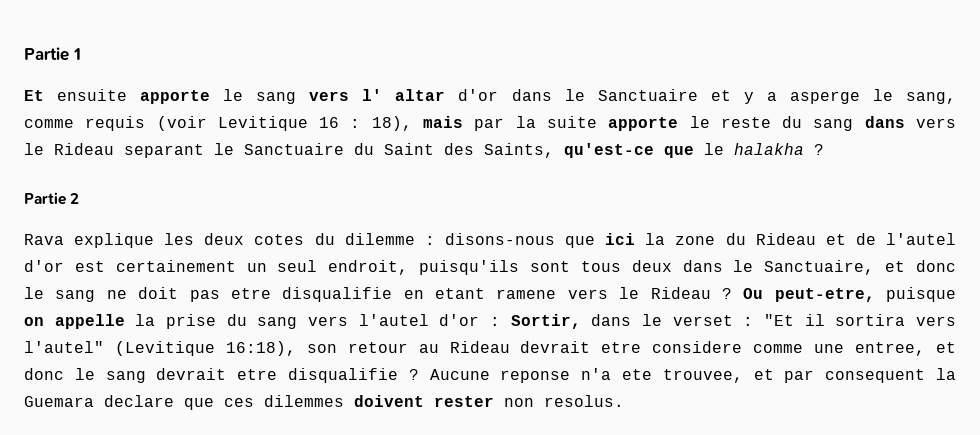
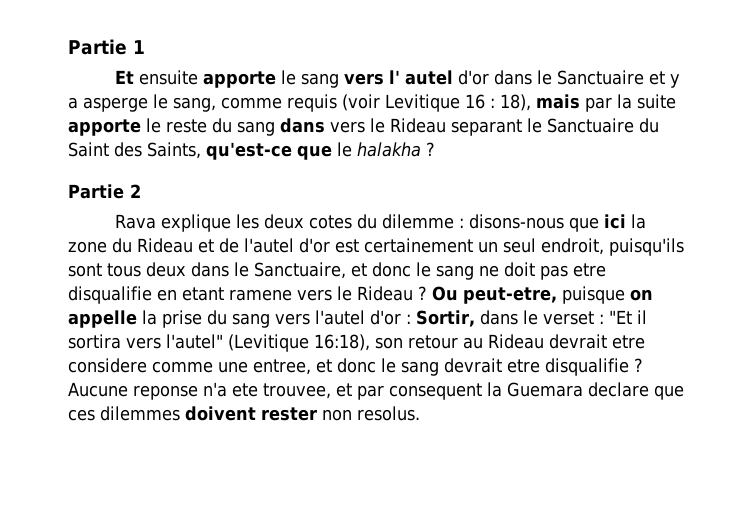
- Et ensuite apporte le sang vers l' altar d'or dans le Sanctuaire et y a asperge le sang, comme requis (voir Levitique 16 : 18), mais par la suite apporte le reste du sang dans vers le Rideau separant le Sanctuaire du Saint des Saints, qu'est-ce que le halakha ?
+ Et ensuite apporte le sang vers l' autel d'or dans le Sanctuaire et y a asperge le sang, comme requis (voir Levitique 16 : 18), mais par la suite apporte le reste du sang dans vers le Rideau separant le Sanctuaire du Saint des Saints, qu'est-ce que le halakha ?

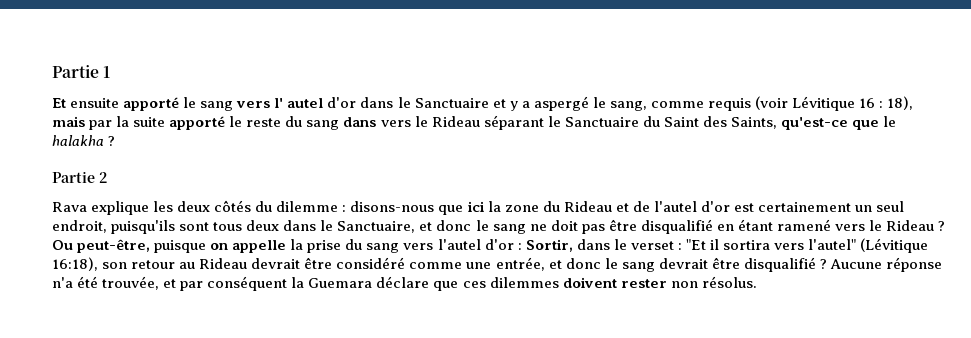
- Et ensuite apporte le sang vers l' autel d'or dans le Sanctuaire et y a asperge le sang, comme requis (voir Levitique 16 : 18), mais par la suite apporte le reste du sang dans vers le Rideau separant le Sanctuaire du Saint des Saints, qu'est-ce que le halakha ?
+ Et ensuite apporté le sang vers l' autel d'or dans le Sanctuaire et y a aspergé le sang, comme requis (voir Lévitique 16 : 18), mais par la suite apporté le reste du sang dans vers le Rideau séparant le Sanctuaire du Saint des Saints, qu'est-ce que le halakha ?
- Rava explique les deux cotes du dilemme : disons-nous que ici la zone du Rideau et de l'autel d'or est certainement un seul endroit, puisqu'ils sont tous deux dans le Sanctuaire, et donc le sang ne doit pas etre disqualifie en etant ramene vers le Rideau ?
+ Rava explique les deux côtés du dilemme : disons-nous que ici la zone du Rideau et de l'autel d'or est certainement un seul endroit, puisqu'ils sont tous deux dans le Sanctuaire, et donc le sang ne doit pas être disqualifié en étant ramené vers le Rideau ?
- Ou peut-etre, puisque on appelle la prise du sang vers l'autel d'or : Sortir, dans le verset : "Et il sortira vers l'autel" (Levitique 16:18), son retour au Rideau devrait etre considere comme une entree, et donc le sang devrait etre disqualifie ? Aucune reponse n'a ete trouvee, et par consequent la Guemara declare que ces dilemmes doivent rester non resolus.
+ Ou peut-être, puisque on appelle la prise du sang vers l'autel d'or : Sortir, dans le verset : "Et il sortira vers l'autel" (Lévitique 16:18), son retour au Rideau devrait être considéré comme une entrée, et donc le sang devrait être disqualifié ? Aucune réponse n'a été trouvée, et par conséquent la Guemara déclare que ces dilemmes doivent rester non résolus.

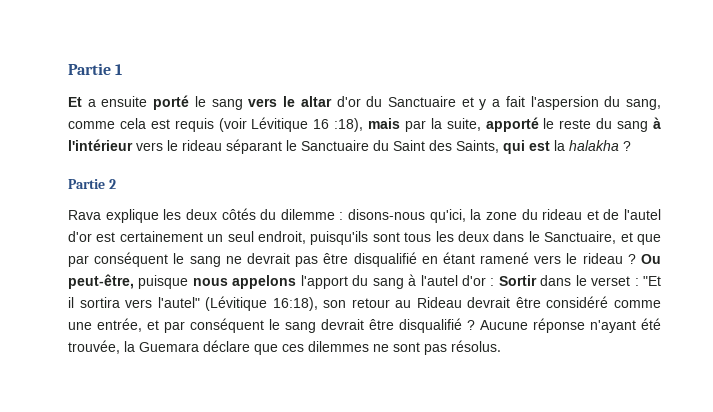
- Et ensuite apporté le sang vers l' autel d'or dans le Sanctuaire et y a aspergé le sang, comme requis (voir Lévitique 16 : 18), mais par la suite apporté le reste du sang dans vers le Rideau séparant le Sanctuaire du Saint des Saints, qu'est-ce que le halakha ?
+ Et a ensuite porté le sang vers le altar d'or du Sanctuaire et y a fait l'aspersion du sang, comme cela est requis (voir Lévitique 16 :18), mais par la suite, apporté le reste du sang à l'intérieur vers le rideau séparant le Sanctuaire du Saint des Saints, qui est la halakha ?
- Rava explique les deux côtés du dilemme : disons-nous que ici la zone du Rideau et de l'autel d'or est certainement un seul endroit, puisqu'ils sont tous deux dans le Sanctuaire, et donc le sang ne doit pas être disqualifié en étant ramené vers le Rideau ?
+ Rava explique les deux côtés du dilemme : disons-nous qu'ici, la zone du rideau et de l'autel d'or est certainement un seul endroit, puisqu'ils sont tous les deux dans le Sanctuaire, et que par conséquent le sang ne devrait pas être disqualifié en étant ramené vers le rideau ?
- Ou peut-être, puisque on appelle la prise du sang vers l'autel d'or : Sortir, dans le verset : "Et il sortira vers l'autel" (Lévitique 16:18), son retour au Rideau devrait être considéré comme une entrée, et donc le sang devrait être disqualifié ?
+ Ou peut-être, puisque nous appelons l'apport du sang à l'autel d'or : Sortir dans le verset : "Et il sortira vers l'autel" (Lévitique 16:18), son retour au Rideau devrait être considéré comme une entrée, et par conséquent le sang devrait être disqualifié ?
- Aucune réponse n'a été trouvée, et par conséquent la Guemara déclare que ces dilemmes doivent rester non résolus.
+ Aucune réponse n'ayant été trouvée, la Guemara déclare que ces dilemmes ne sont pas résolus.

